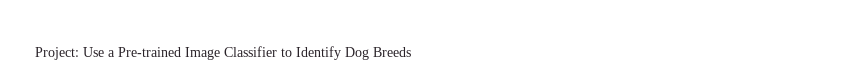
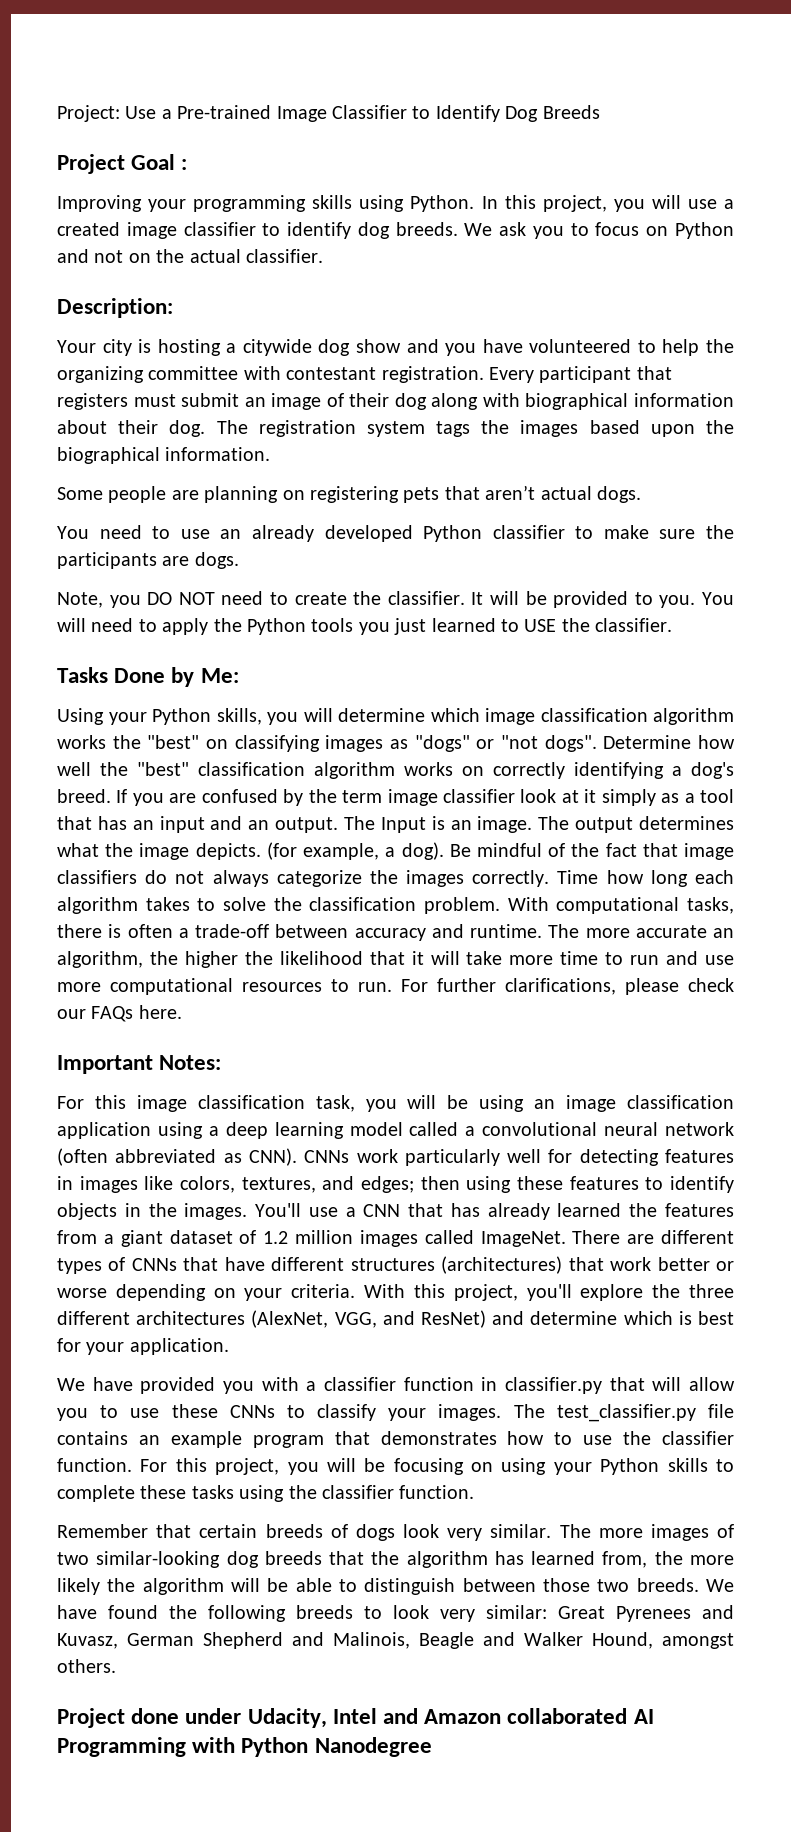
+ Project Goal :
+ Improving your programming skills using Python. In this project, you will use a created image classifier to identify dog breeds. We ask you to focus on Python and not on the actual classifier.
+ Description:
+ Your city is hosting a citywide dog show and you have volunteered to help the organizing committee with contestant registration. Every participant that registers must submit an image of their dog along with biographical information about their dog. The registration system tags the images based upon the biographical information.
+ Some people are planning on registering pets that aren’t actual dogs.
+ You need to use an already developed Python classifier to make sure the participants are dogs.
+ Note, you DO NOT need to create the classifier. It will be provided to you. You will need to apply the Python tools you just learned to USE the classifier.
+ Tasks Done by Me:
+ Using your Python skills, you will determine which image classification algorithm works the "best" on classifying images as "dogs" or "not dogs". Determine how well the "best" classification algorithm works on correctly identifying a dog's breed. If you are confused by the term image classifier look at it simply as a tool that has an input and an output. The Input is an image. The output determines what the image depicts. (for example, a dog). Be mindful of the fact that image classifiers do not always categorize the images correctly. Time how long each algorithm takes to solve the classification problem. With computational tasks, there is often a trade-off between accuracy and runtime. The more accurate an algorithm, the higher the likelihood that it will take more time to run and use more computational resources to run. For further clarifications, please check our FAQs here.
+ Important Notes:
+ For this image classification task, you will be using an image classification application using a deep learning model called a convolutional neural network (often abbreviated as CNN). CNNs work particularly well for detecting features in images like colors, textures, and edges; then using these features to identify objects in the images. You'll use a CNN that has already learned the features from a giant dataset of 1.2 million images called ImageNet. There are different types of CNNs that have different structures (architectures) that work better or worse depending on your criteria. With this project, you'll explore the three different architectures (AlexNet, VGG, and ResNet) and determine which is best for your application.
+ We have provided you with a classifier function in classifier.py that will allow you to use these CNNs to classify your images. The test_classifier.py file contains an example program that demonstrates how to use the classifier function. For this project, you will be focusing on using your Python skills to complete these tasks using the classifier function.
+ Remember that certain breeds of dogs look very similar. The more images of two similar-looking dog breeds that the algorithm has learned from, the more likely the algorithm will be able to distinguish between those two breeds. We have found the following breeds to look very similar: Great Pyrenees and Kuvasz, German Shepherd and Malinois, Beagle and Walker Hound, amongst others.
+ Project done under Udacity, Intel and Amazon collaborated AI Programming with Python Nanodegree

